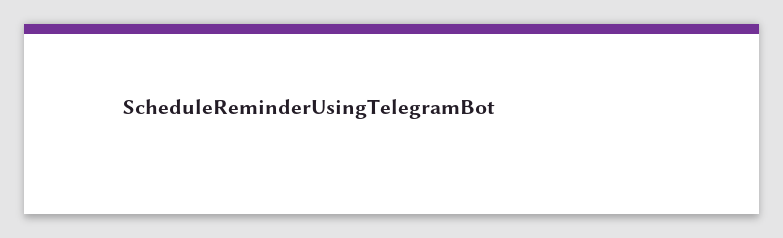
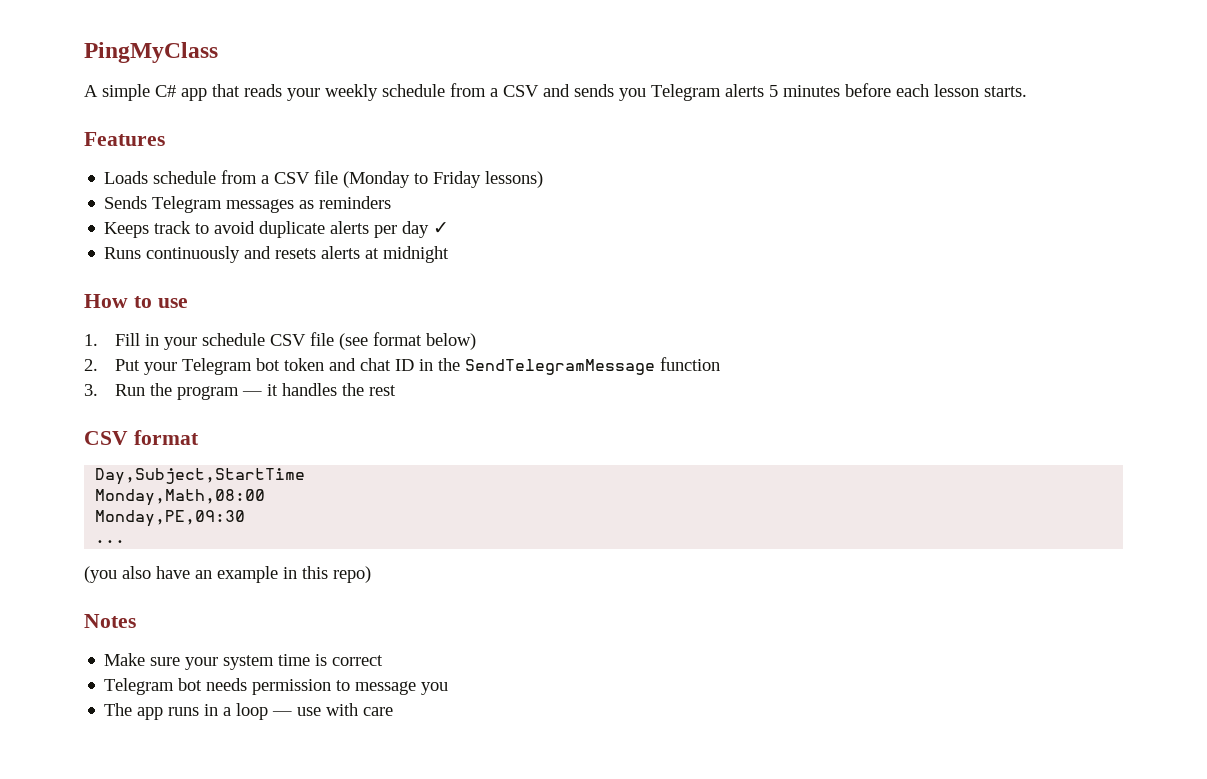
- ScheduleReminderUsingTelegramBot
+ PingMyClass
+ A simple C# app that reads your weekly schedule from a CSV and sends you Telegram alerts 5 minutes before each lesson starts.
+ Features
+ Loads schedule from a CSV file (Monday to Friday lessons)
+ Sends Telegram messages as reminders
+ Keeps track to avoid duplicate alerts per day ✓
+ Runs continuously and resets alerts at midnight
+ How to use
+ 1. Fill in your schedule CSV file (see format below)
+ 2. Put your Telegram bot token and chat ID in the SendTelegramMessage function
+ 3. Run the program — it handles the rest
+ CSV format
+ Day,Subject,StartTime
+ Monday,Math,08:00
+ Monday,PE,09:30
+ ...
+ (you also have an example in this repo)
+ Notes
+ Make sure your system time is correct
+ Telegram bot needs permission to message you
+ The app runs in a loop — use with care

